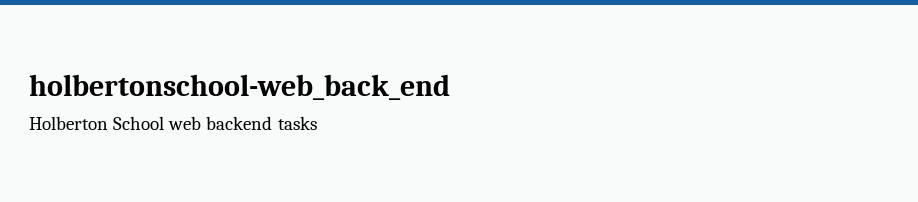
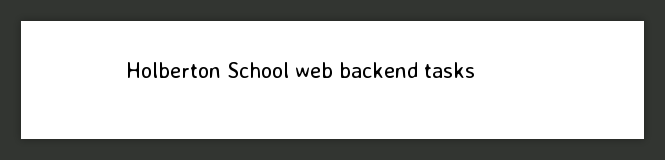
- holbertonschool-web_back_end

